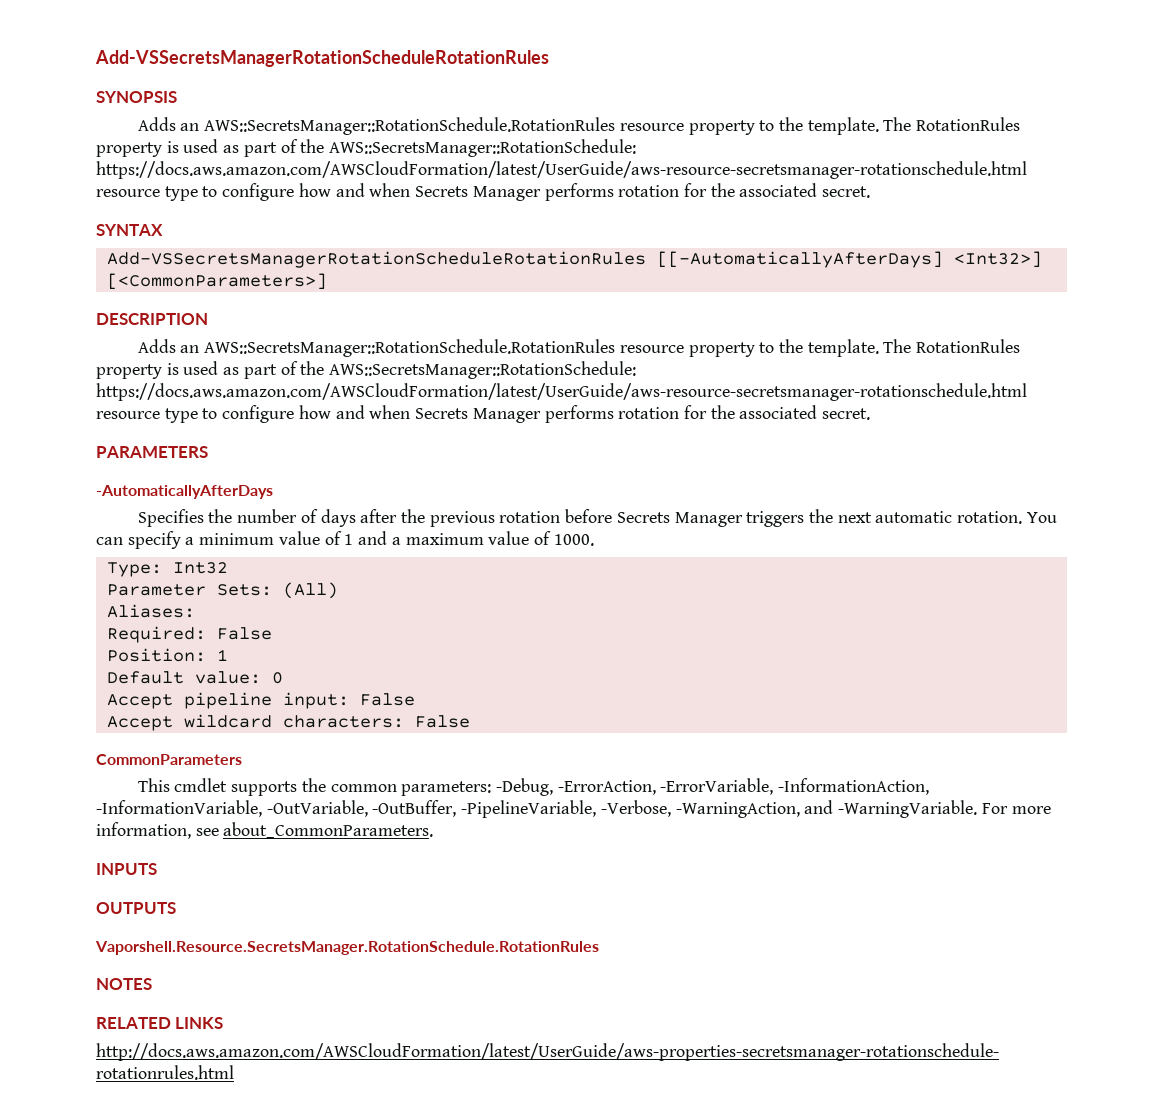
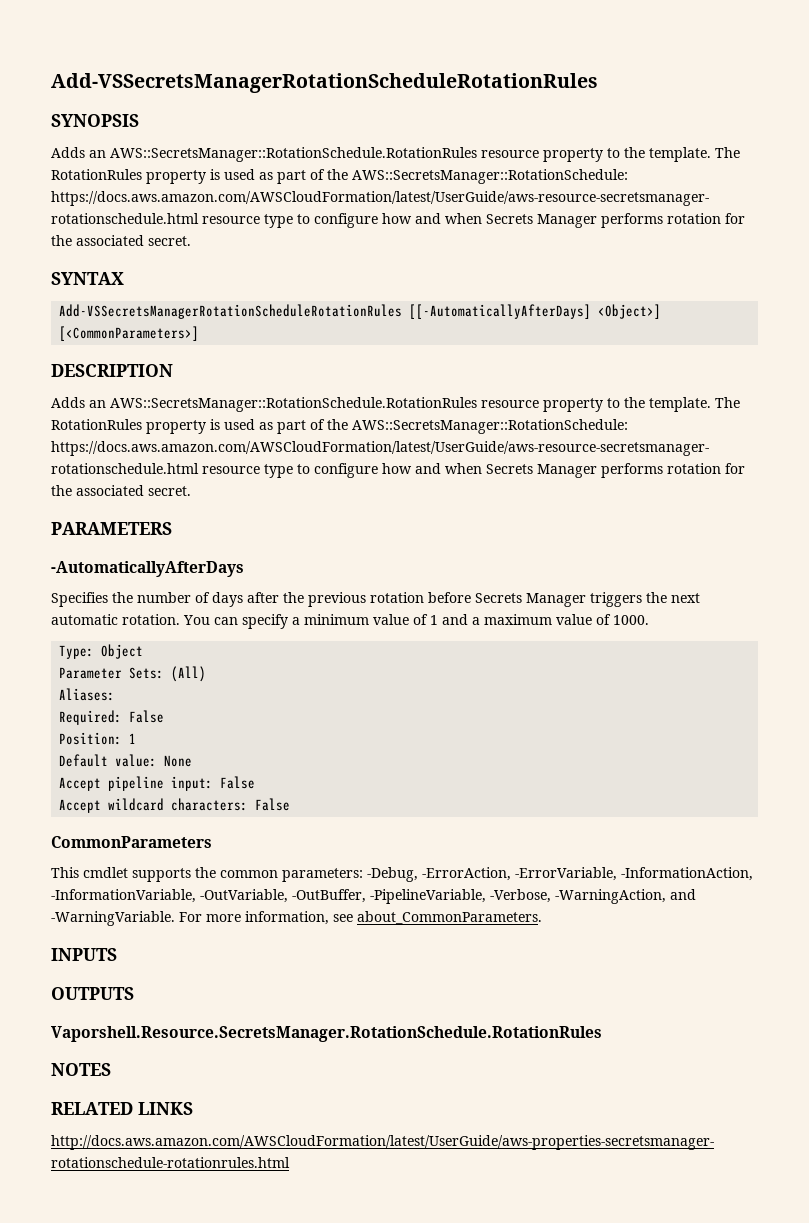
- Add-VSSecretsManagerRotationScheduleRotationRules [[-AutomaticallyAfterDays] <Int32>] [<CommonParameters>]
+ Add-VSSecretsManagerRotationScheduleRotationRules [[-AutomaticallyAfterDays] <Object>] [<CommonParameters>]
- Type: Int32
+ Type: Object
- Default value: 0
+ Default value: None

